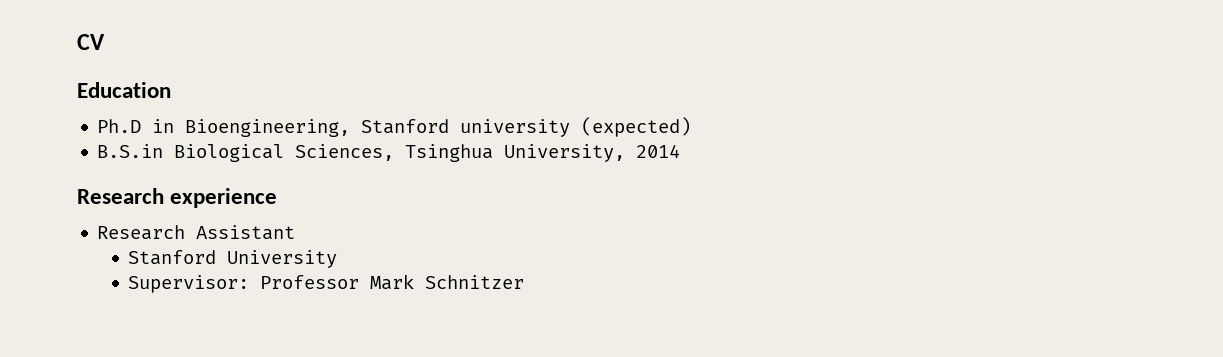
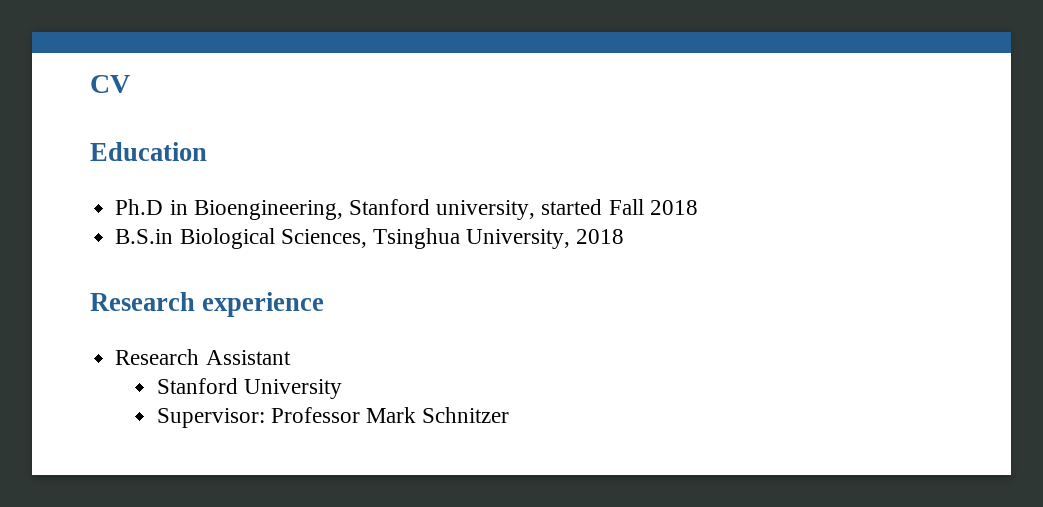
- Ph.D in Bioengineering, Stanford university (expected)
+ Ph.D in Bioengineering, Stanford university, started Fall 2018
- B.S.in Biological Sciences, Tsinghua University, 2014
+ B.S.in Biological Sciences, Tsinghua University, 2018

